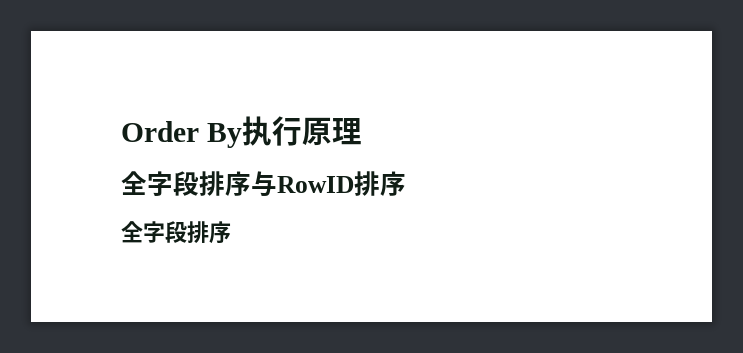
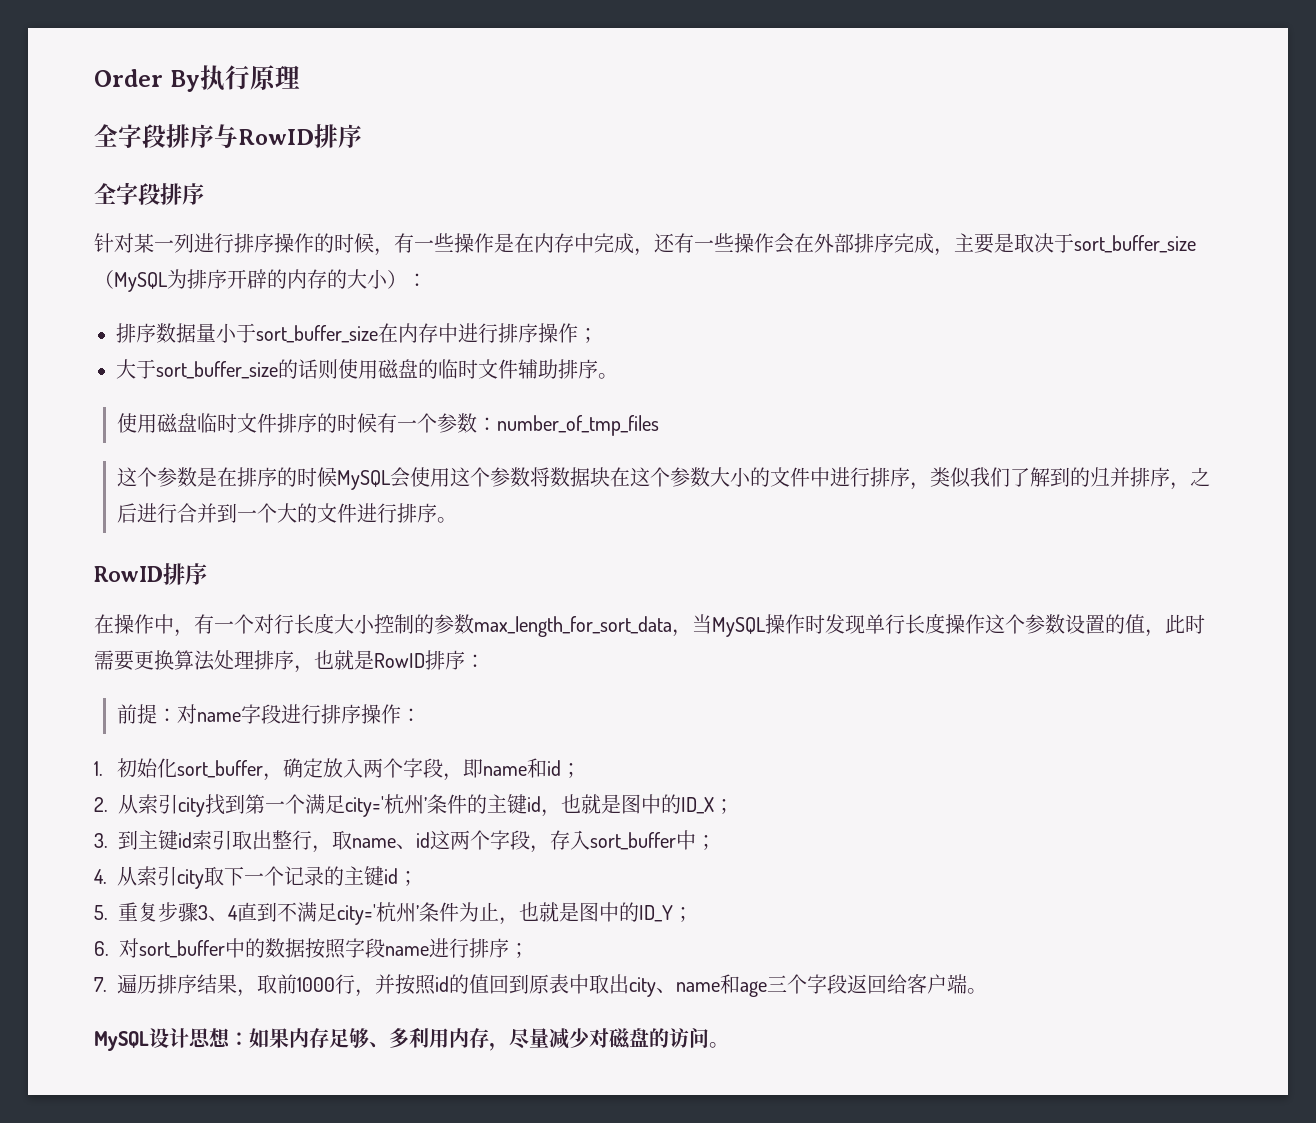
+ 针对某一列进行排序操作的时候，有一些操作是在内存中完成，还有一些操作会在外部排序完成，主要是取决于sort_buffer_size（MySQL为排序开辟的内存的大小）：
+ 排序数据量小于sort_buffer_size在内存中进行排序操作；
+ 大于sort_buffer_size的话则使用磁盘的临时文件辅助排序。
+ 使用磁盘临时文件排序的时候有一个参数：number_of_tmp_files
+ 这个参数是在排序的时候MySQL会使用这个参数将数据块在这个参数大小的文件中进行排序，类似我们了解到的归并排序，之后进行合并到一个大的文件进行排序。
+ RowID排序
+ 在操作中，有一个对行长度大小控制的参数max_length_for_sort_data，当MySQL操作时发现单行长度操作这个参数设置的值，此时需要更换算法处理排序，也就是RowID排序：
+ 前提：对name字段进行排序操作：
+ 1.初始化sort_buffer，确定放入两个字段，即name和id；
+ 2.从索引city找到第一个满足city='杭州’条件的主键id，也就是图中的ID_X；
+ 3.到主键id索引取出整行，取name、id这两个字段，存入sort_buffer中；
+ 4.从索引city取下一个记录的主键id；
+ 5.重复步骤3、4直到不满足city='杭州’条件为止，也就是图中的ID_Y；
+ 6.对sort_buffer中的数据按照字段name进行排序；
+ 7.遍历排序结果，取前1000行，并按照id的值回到原表中取出city、name和age三个字段返回给客户端。
+ MySQL设计思想：如果内存足够、多利用内存，尽量减少对磁盘的访问。

